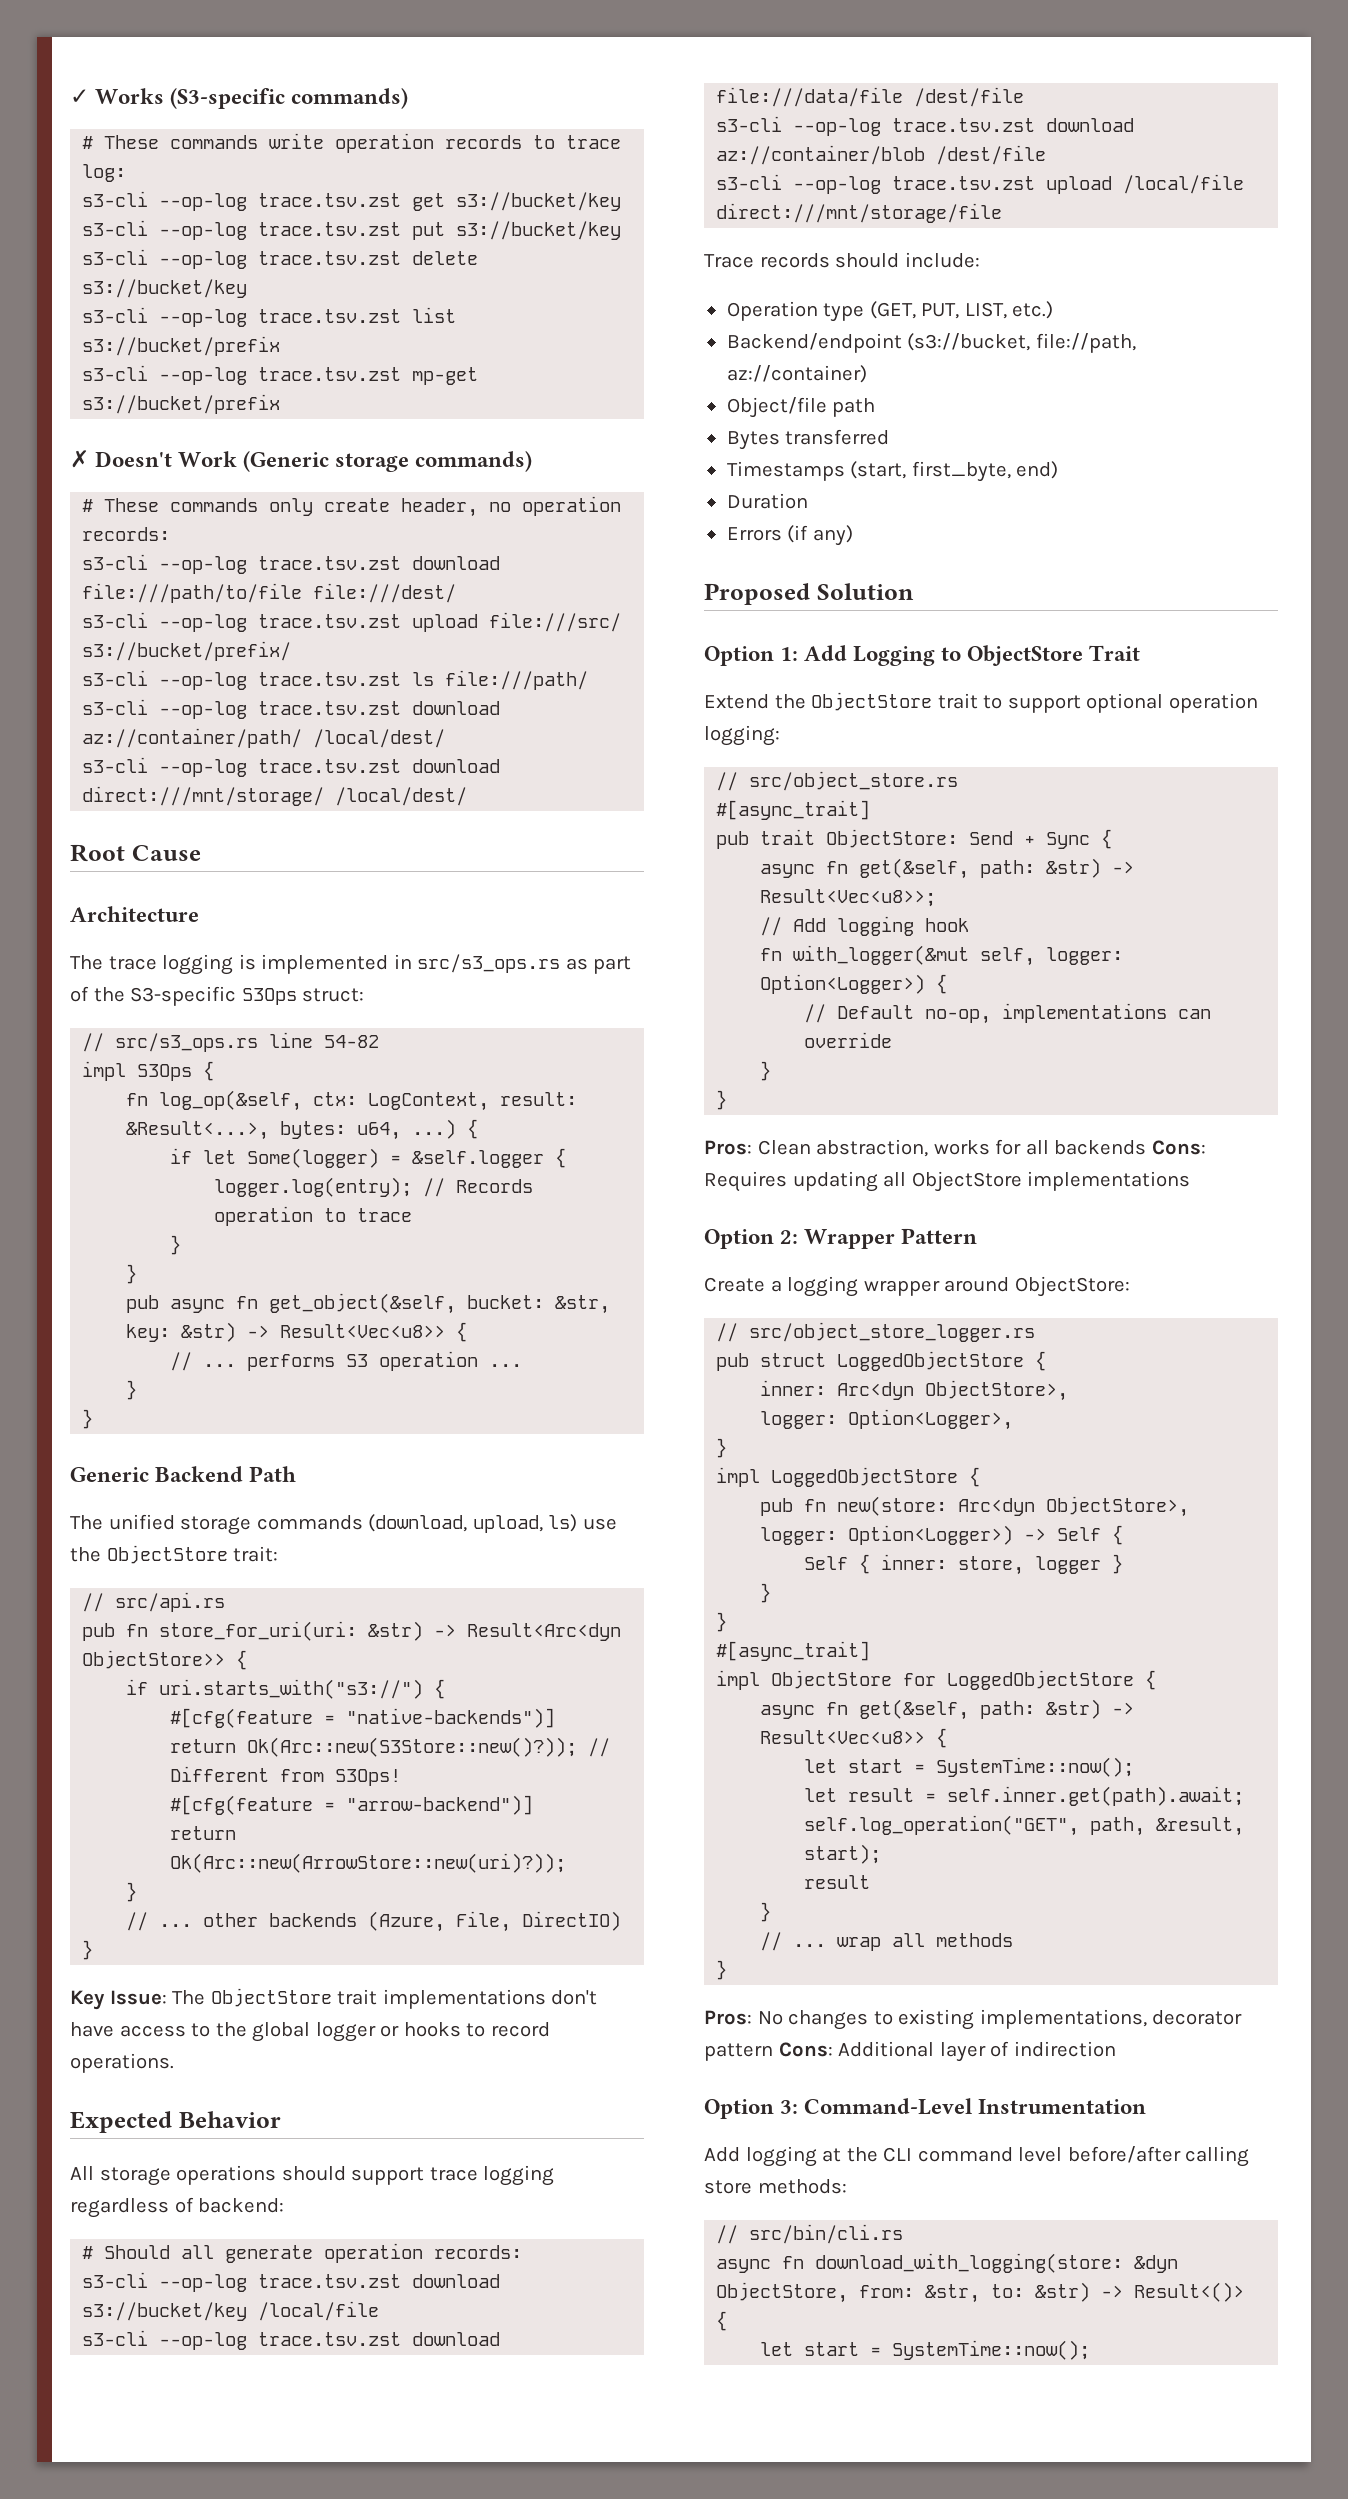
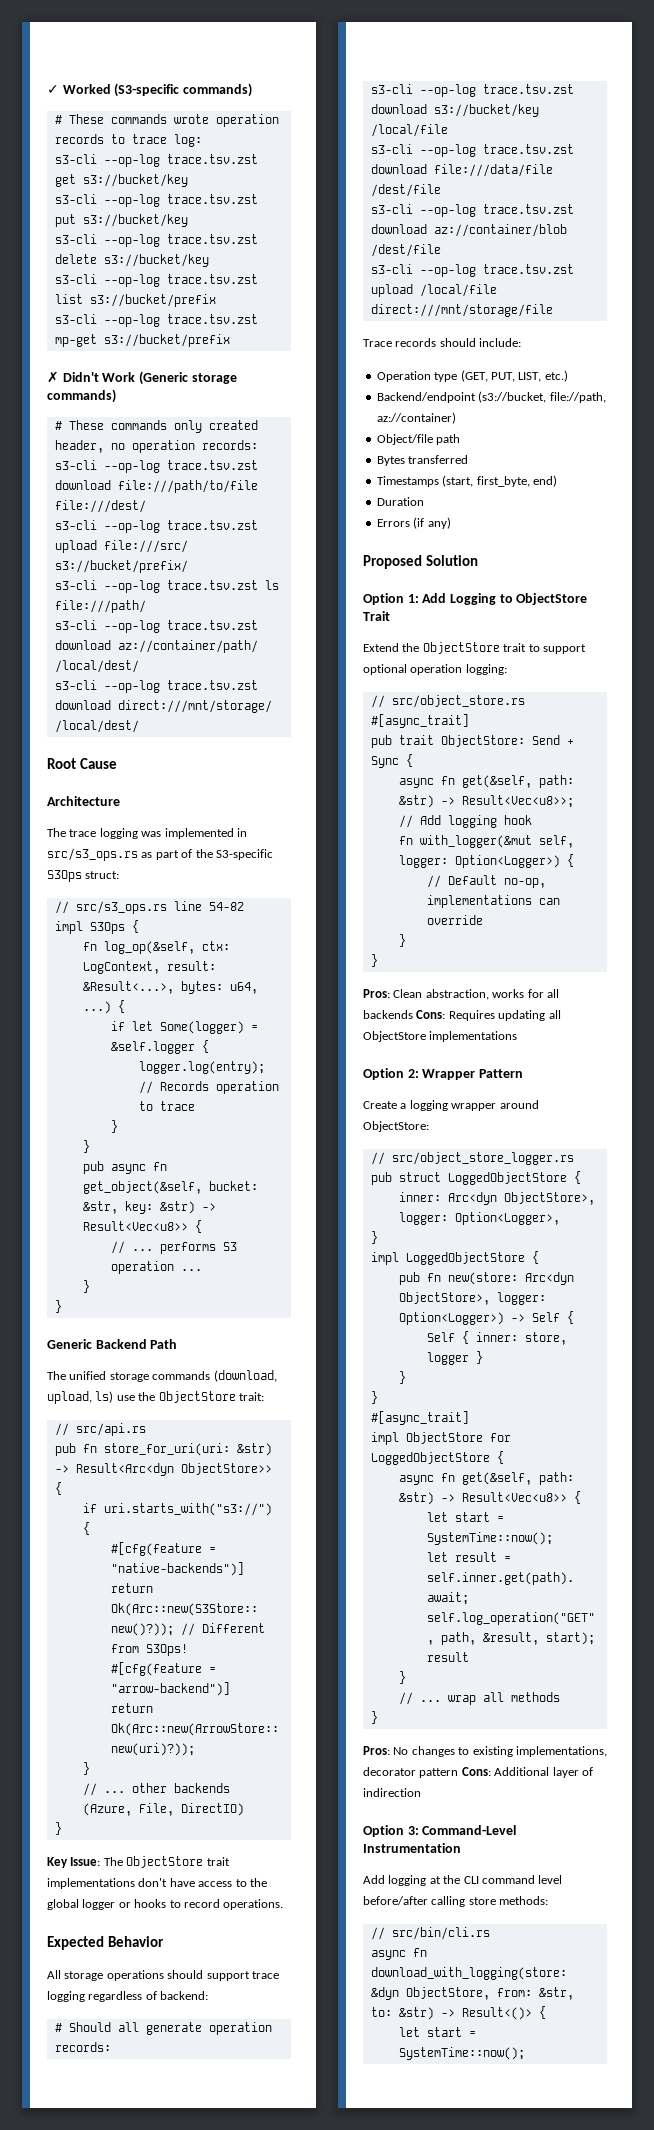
- ✓ Works (S3-specific commands)
+ ✓ Worked (S3-specific commands)
- # These commands write operation records to trace log:
+ # These commands wrote operation records to trace log:
- ✗ Doesn't Work (Generic storage commands)
+ ✗ Didn't Work (Generic storage commands)
- # These commands only create header, no operation records:
+ # These commands only created header, no operation records:
- The trace logging is implemented in src/s3_ops.rs as part of the S3-specific S3Ops struct:
+ The trace logging was implemented in src/s3_ops.rs as part of the S3-specific S3Ops struct:

